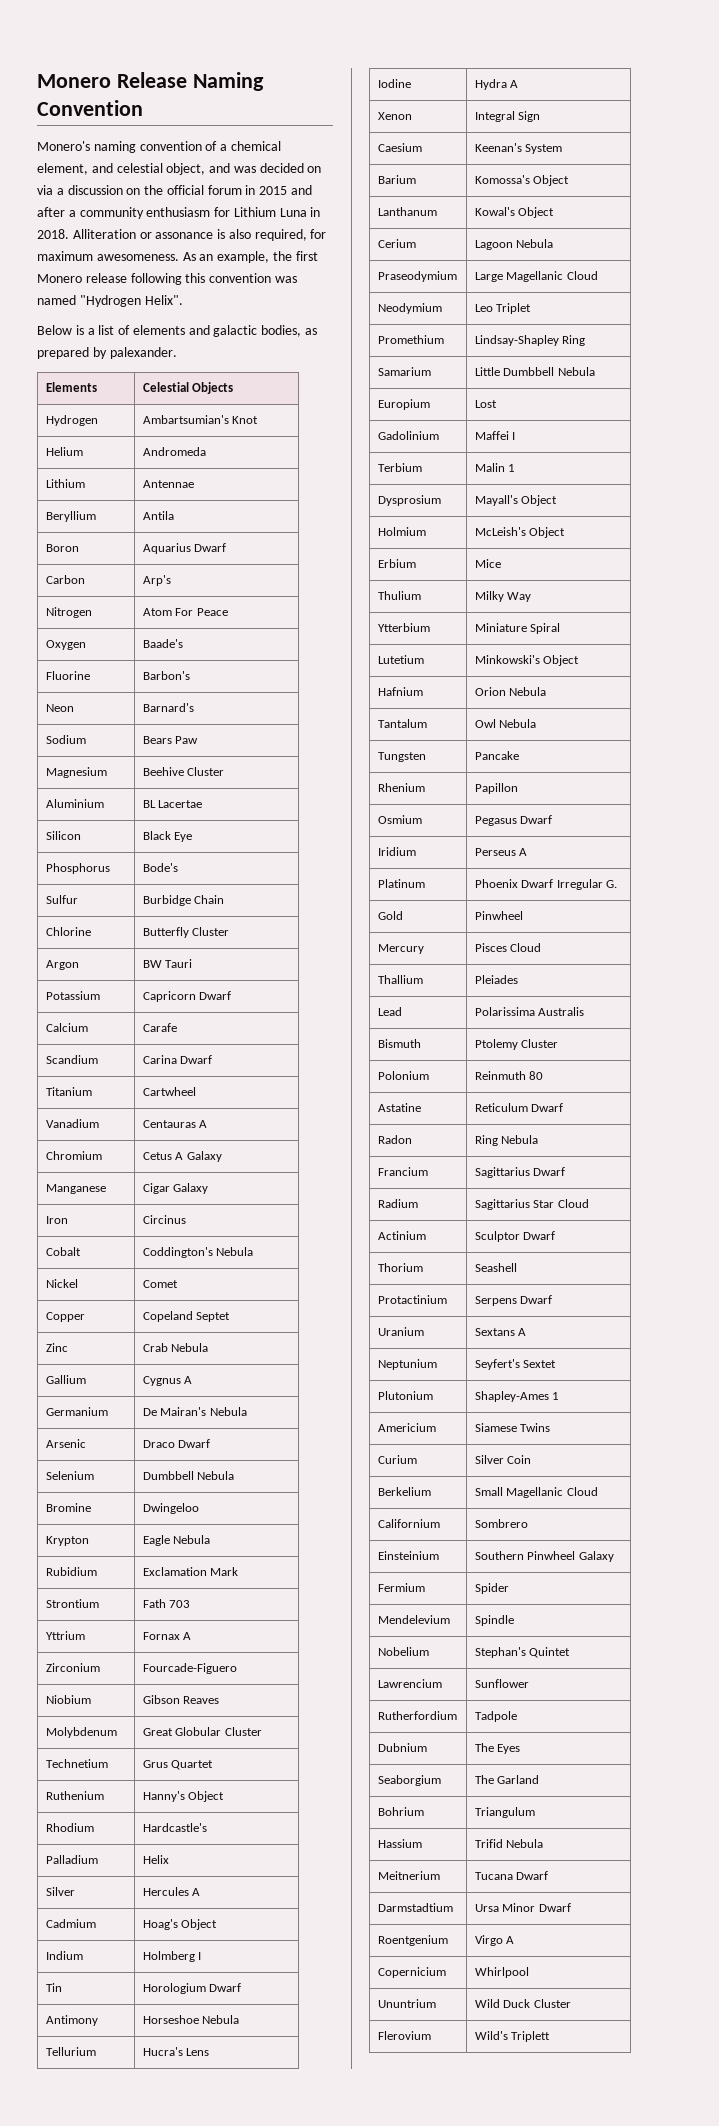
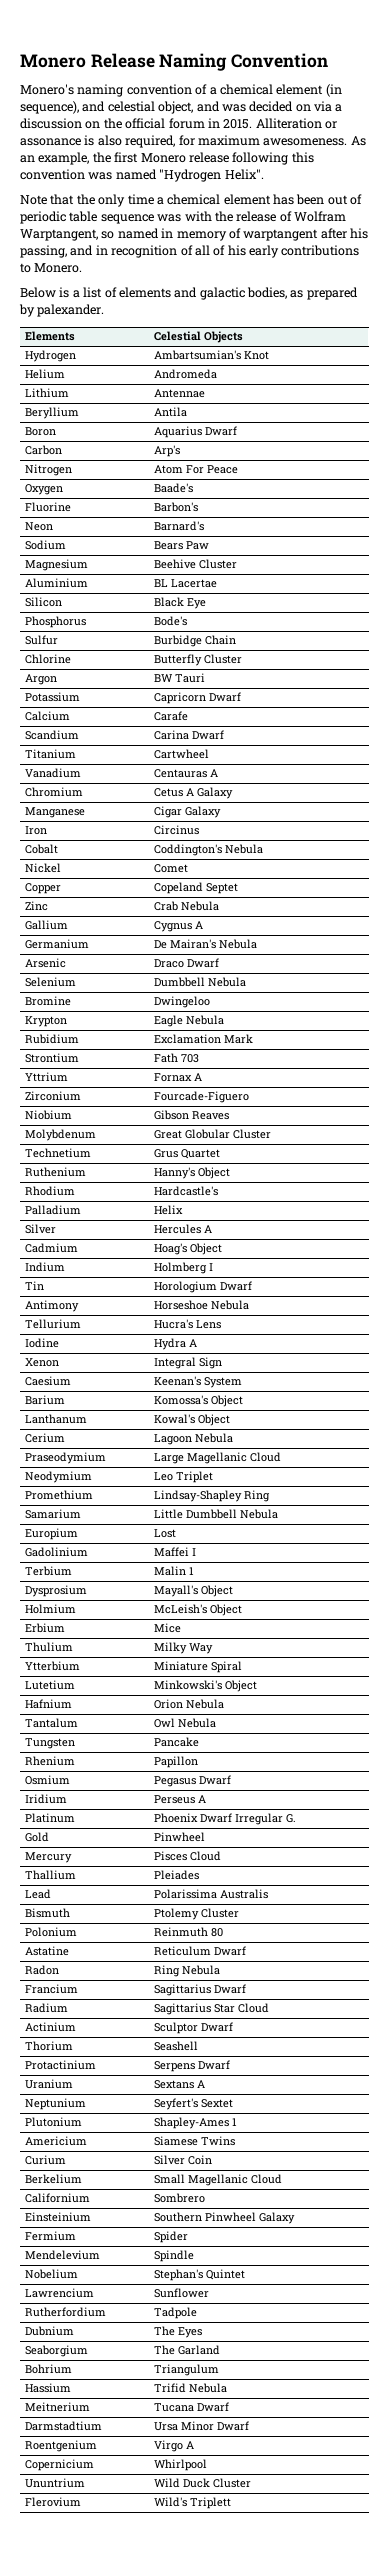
- Monero's naming convention of a chemical element, and celestial object, and was decided on via a discussion on the official forum in 2015 and after a community enthusiasm for Lithium Luna in 2018.
+ Monero's naming convention of a chemical element (in sequence), and celestial object, and was decided on via a discussion on the official forum in 2015.
+ Note that the only time a chemical element has been out of periodic table sequence was with the release of Wolfram Warptangent, so named in memory of warptangent after his passing, and in recognition of all of his early contributions to Monero.

